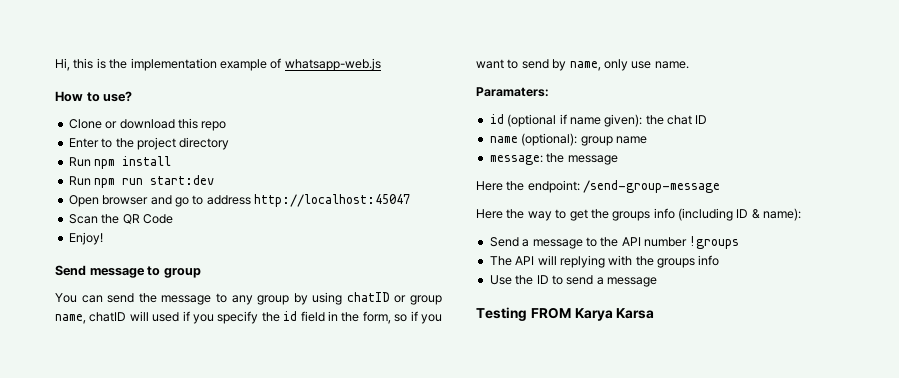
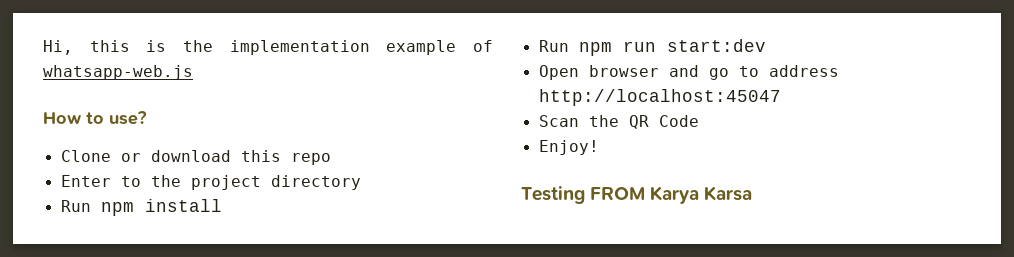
- Send message to group
- You can send the message to any group by using chatID or group name, chatID will used if you specify the id field in the form, so if you want to send by name, only use name.
- Paramaters:
- id (optional if name given): the chat ID
- name (optional): group name
- message: the message
- Here the endpoint: /send-group-message
- Here the way to get the groups info (including ID & name):
- Send a message to the API number !groups
- The API will replying with the groups info
- Use the ID to send a message

